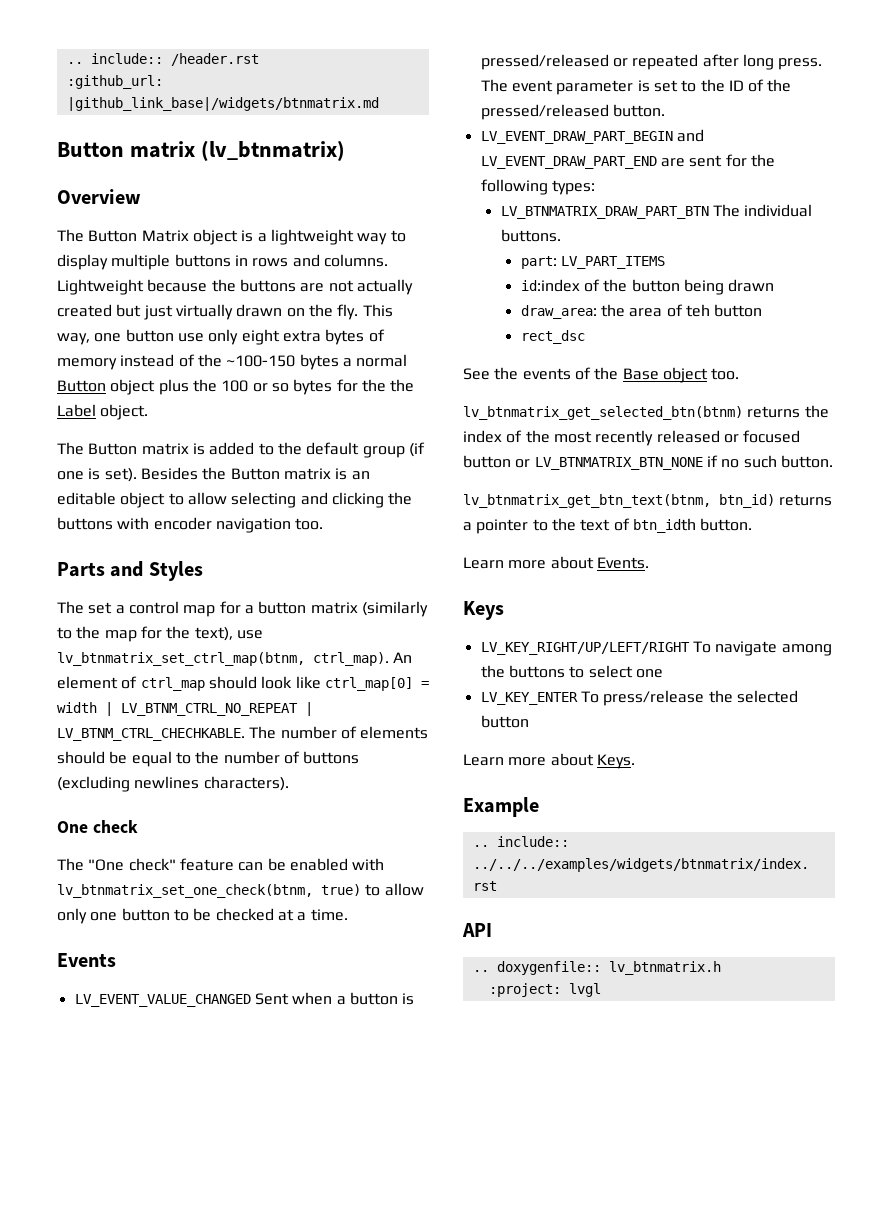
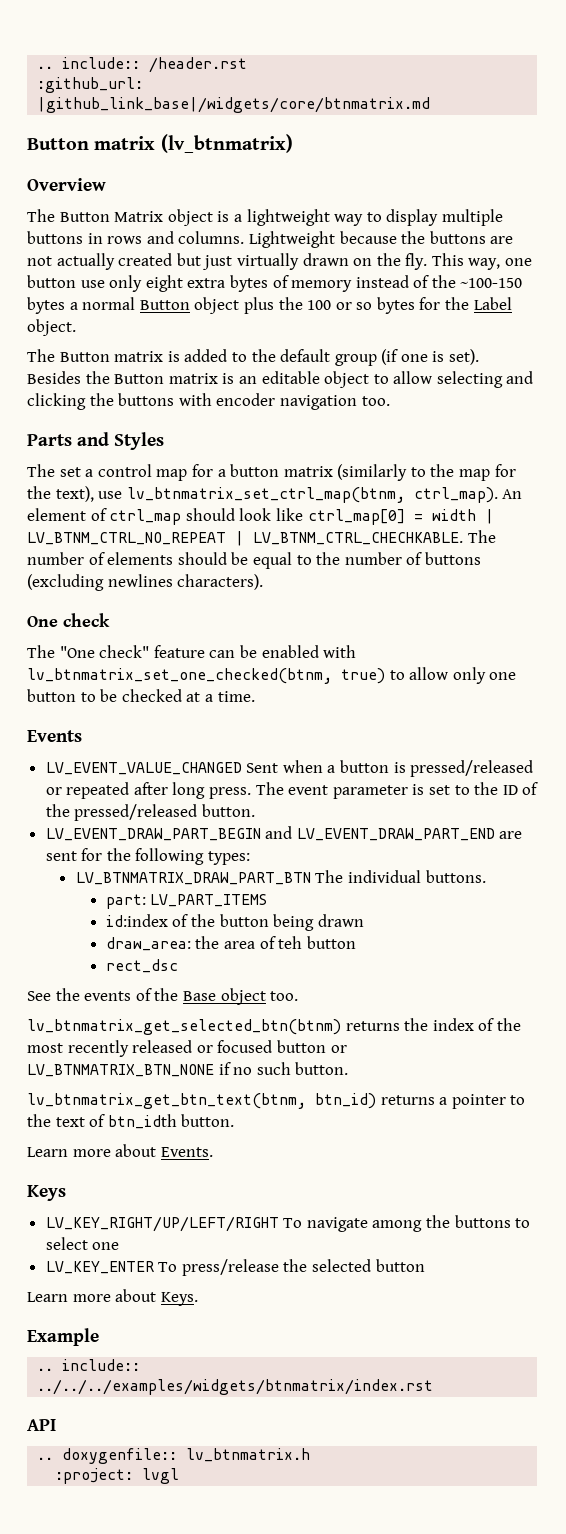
- :github_url: |github_link_base|/widgets/btnmatrix.md
+ :github_url: |github_link_base|/widgets/core/btnmatrix.md
- This way, one button use only eight extra bytes of memory instead of the ~100-150 bytes a normal Button object plus the 100 or so bytes for the the Label object.
+ This way, one button use only eight extra bytes of memory instead of the ~100-150 bytes a normal Button object plus the 100 or so bytes for the Label object.
- The "One check" feature can be enabled with lv_btnmatrix_set_one_check(btnm, true) to allow only one button to be checked at a time.
+ The "One check" feature can be enabled with lv_btnmatrix_set_one_checked(btnm, true) to allow only one button to be checked at a time.

